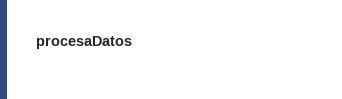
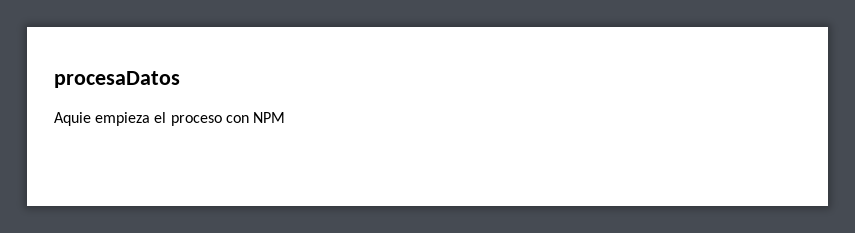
+ Aquie empieza el proceso con NPM

